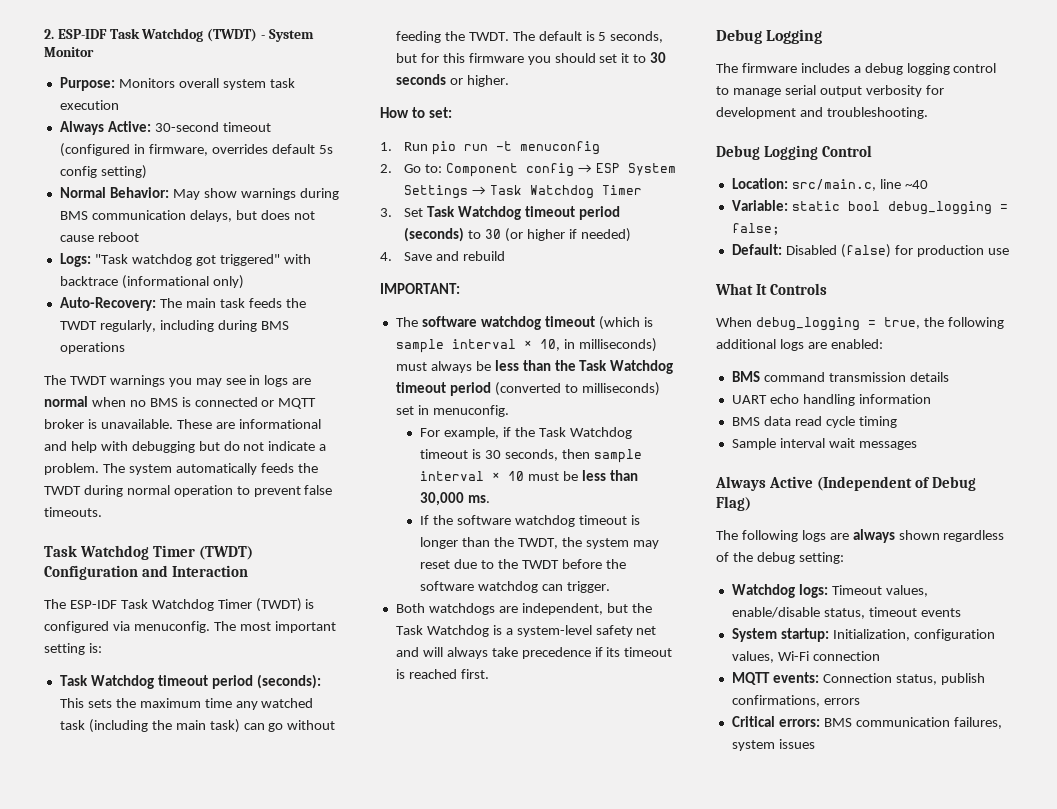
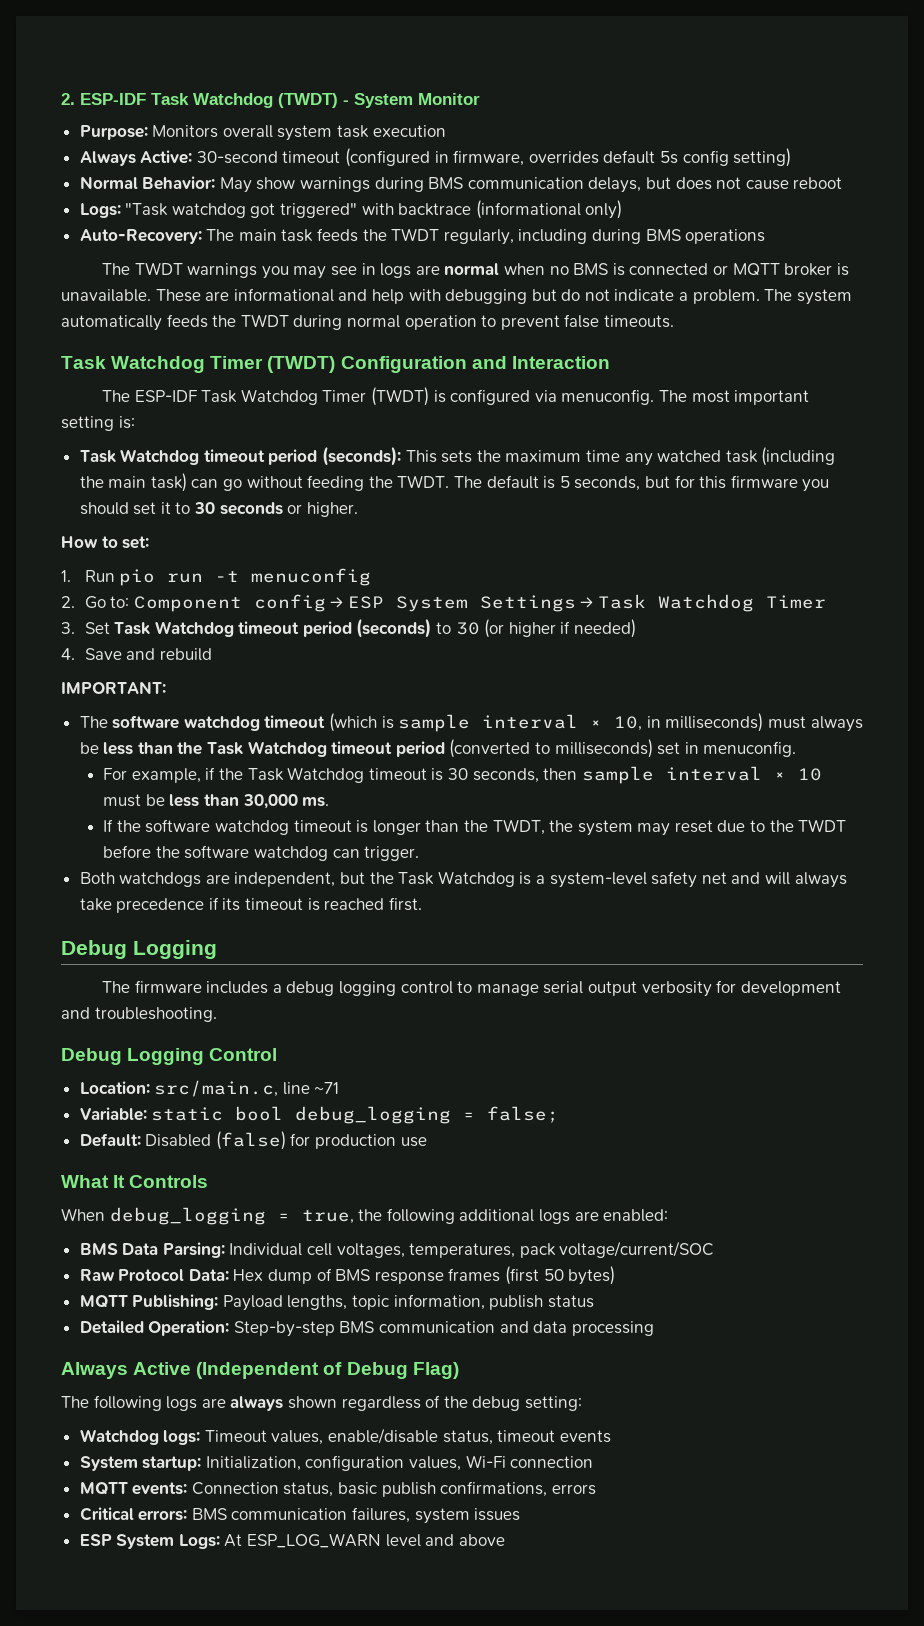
- Location: src/main.c, line ~40
+ Location: src/main.c, line ~71
- BMS command transmission details
- UART echo handling information
- BMS data read cycle timing
- Sample interval wait messages
+ BMS Data Parsing: Individual cell voltages, temperatures, pack voltage/current/SOC
+ Raw Protocol Data: Hex dump of BMS response frames (first 50 bytes)
+ MQTT Publishing: Payload lengths, topic information, publish status
+ Detailed Operation: Step-by-step BMS communication and data processing
- MQTT events: Connection status, publish confirmations, errors
+ MQTT events: Connection status, basic publish confirmations, errors
+ ESP System Logs: At ESP_LOG_WARN level and above

